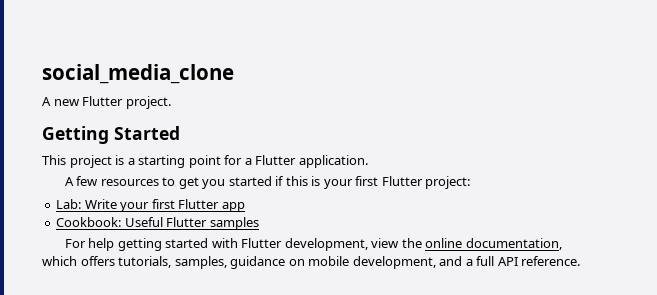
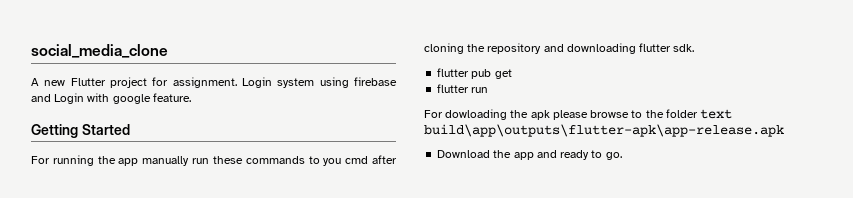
- A new Flutter project.
+ A new Flutter project for assignment. Login system using firebase and Login with google feature.
  Getting Started
- This project is a starting point for a Flutter application.
- A few resources to get you started if this is your first Flutter project:
- Lab: Write your first Flutter app
- Cookbook: Useful Flutter samples
- For help getting started with Flutter development, view the online documentation, which offers tutorials, samples, guidance on mobile development, and a full API reference.
+ For running the app manually run these commands to you cmd after cloning the repository and downloading flutter sdk.
+ flutter pub get
+ flutter run
+ For dowloading the apk please browse to the folder text build\app\outputs\flutter-apk\app-release.apk
+ Download the app and ready to go.

